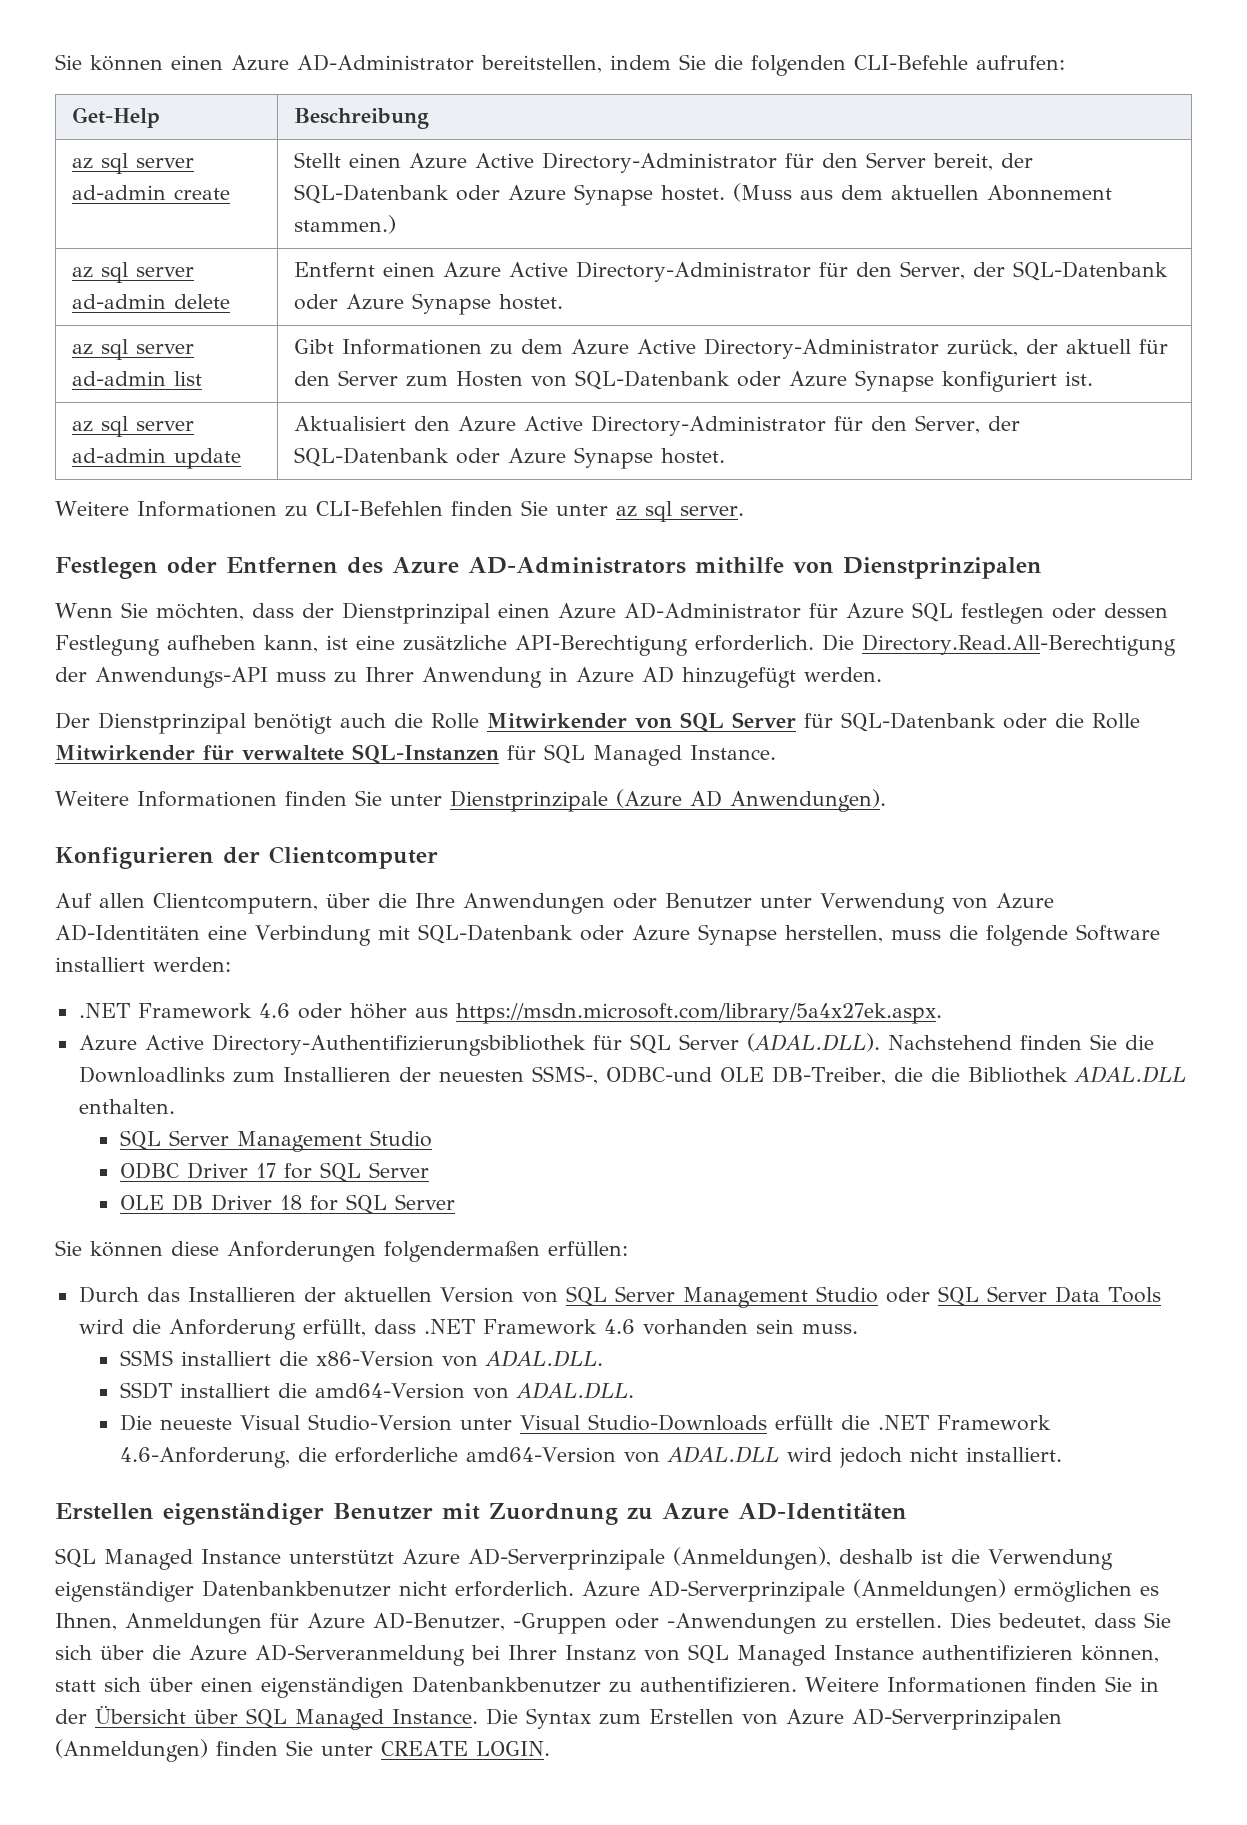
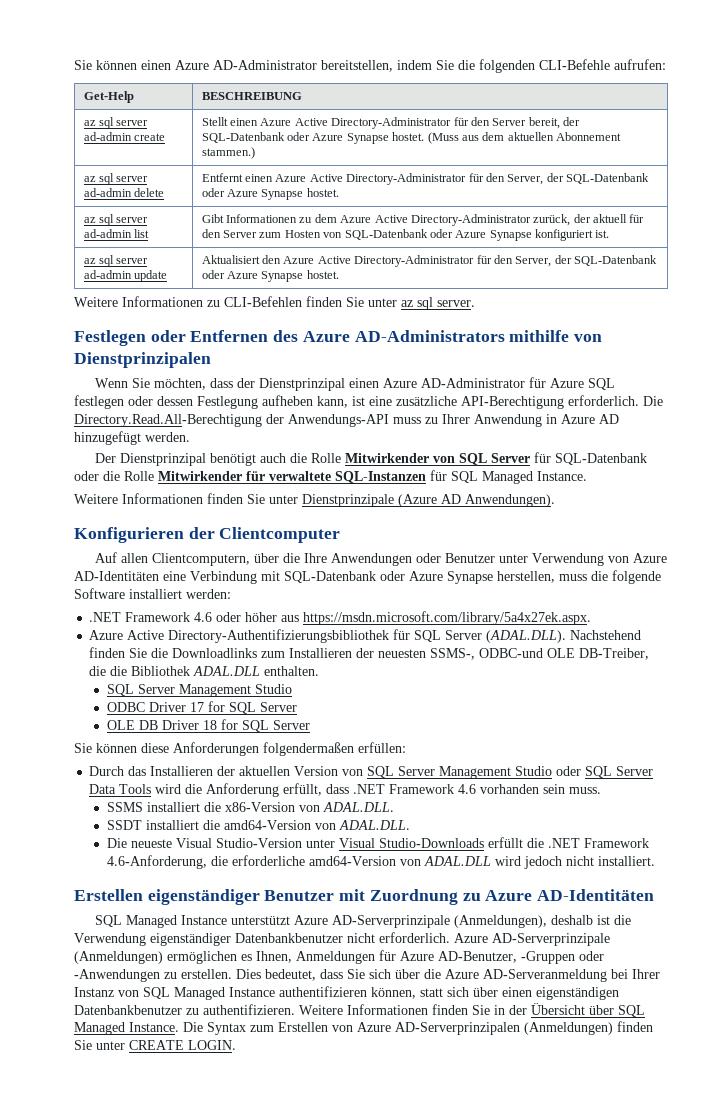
- Get-Help | Beschreibung
+ Get-Help | BESCHREIBUNG

